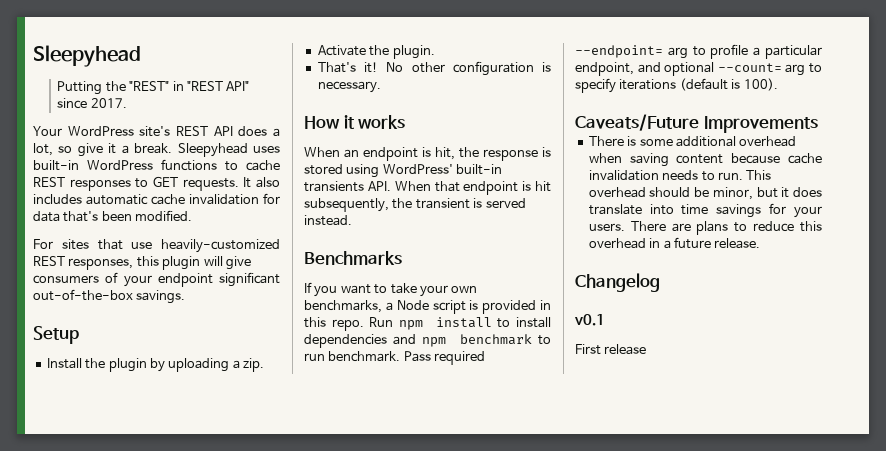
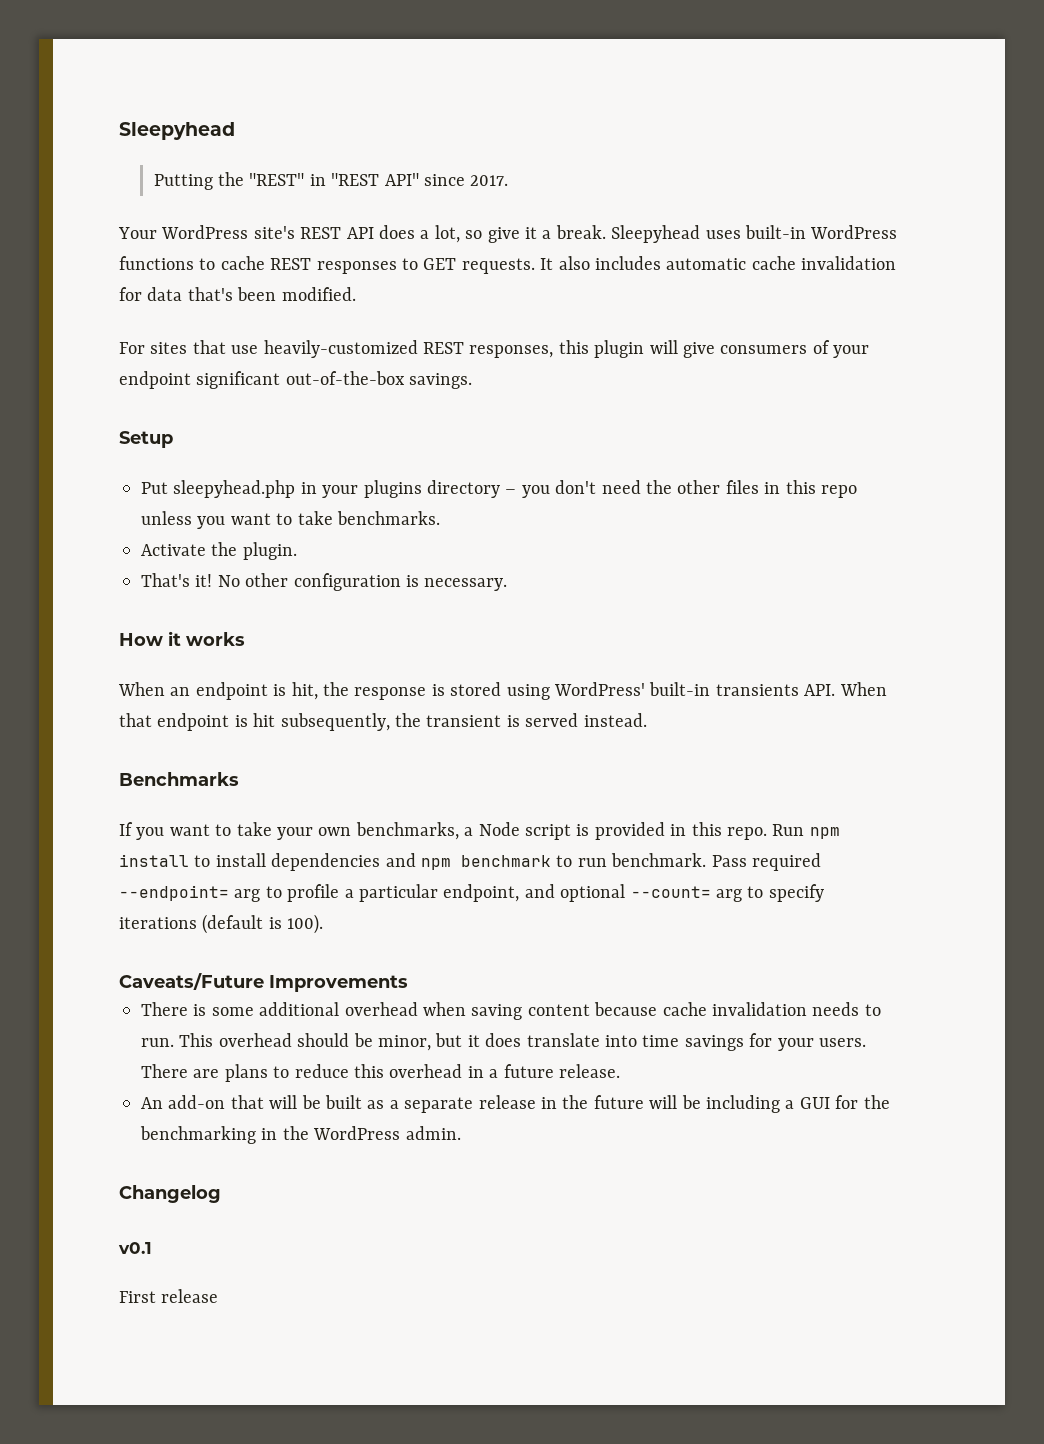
- Install the plugin by uploading a zip.
+ Put sleepyhead.php in your plugins directory – you don't need the other files in this repo unless you want to take benchmarks.
+ An add-on that will be built as a separate release in the future will be including a GUI for the benchmarking in the WordPress admin.

